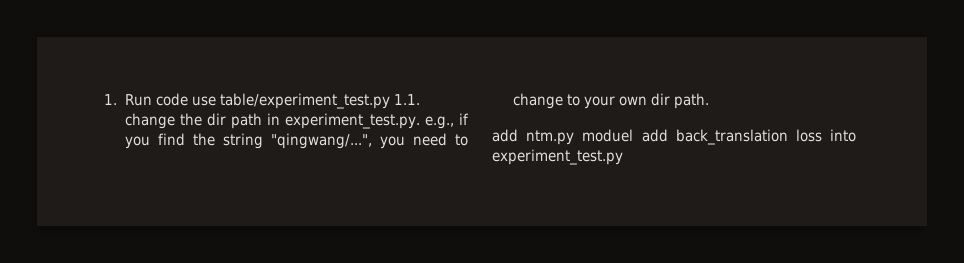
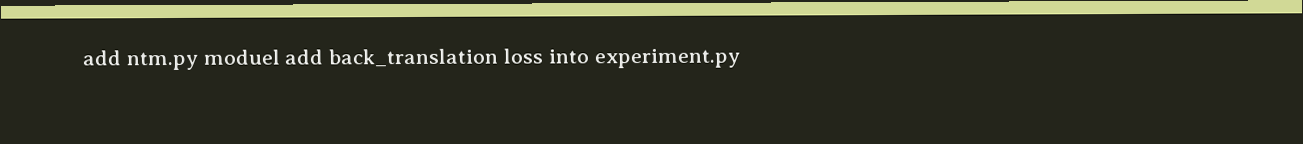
- 1. Run code use table/experiment_test.py 1.1. change the dir path in experiment_test.py. e.g., if you find the string "qingwang/...", you need to change to your own dir path.
- add ntm.py moduel add back_translation loss into experiment_test.py
+ add ntm.py moduel add back_translation loss into experiment.py

